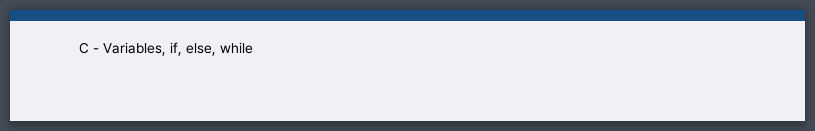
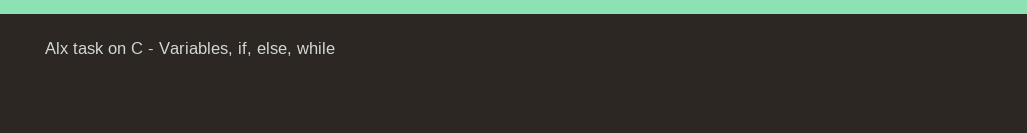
- C - Variables, if, else, while
+ Alx task on C - Variables, if, else, while

